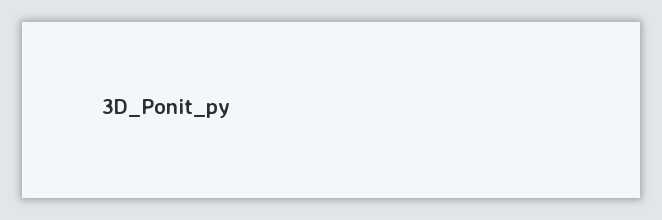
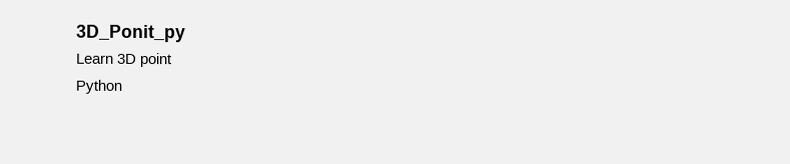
+ Learn 3D point
+ Python

